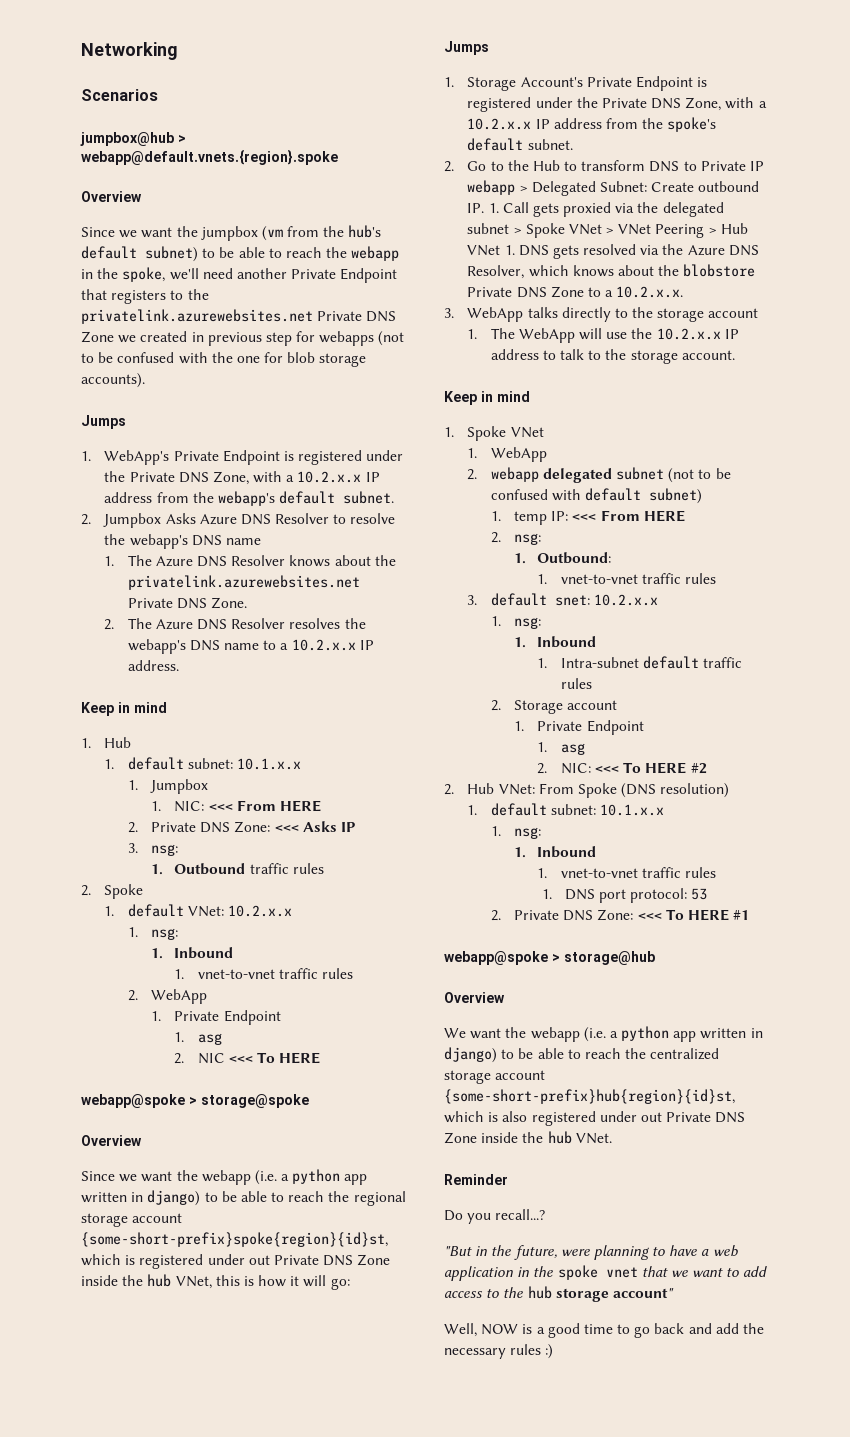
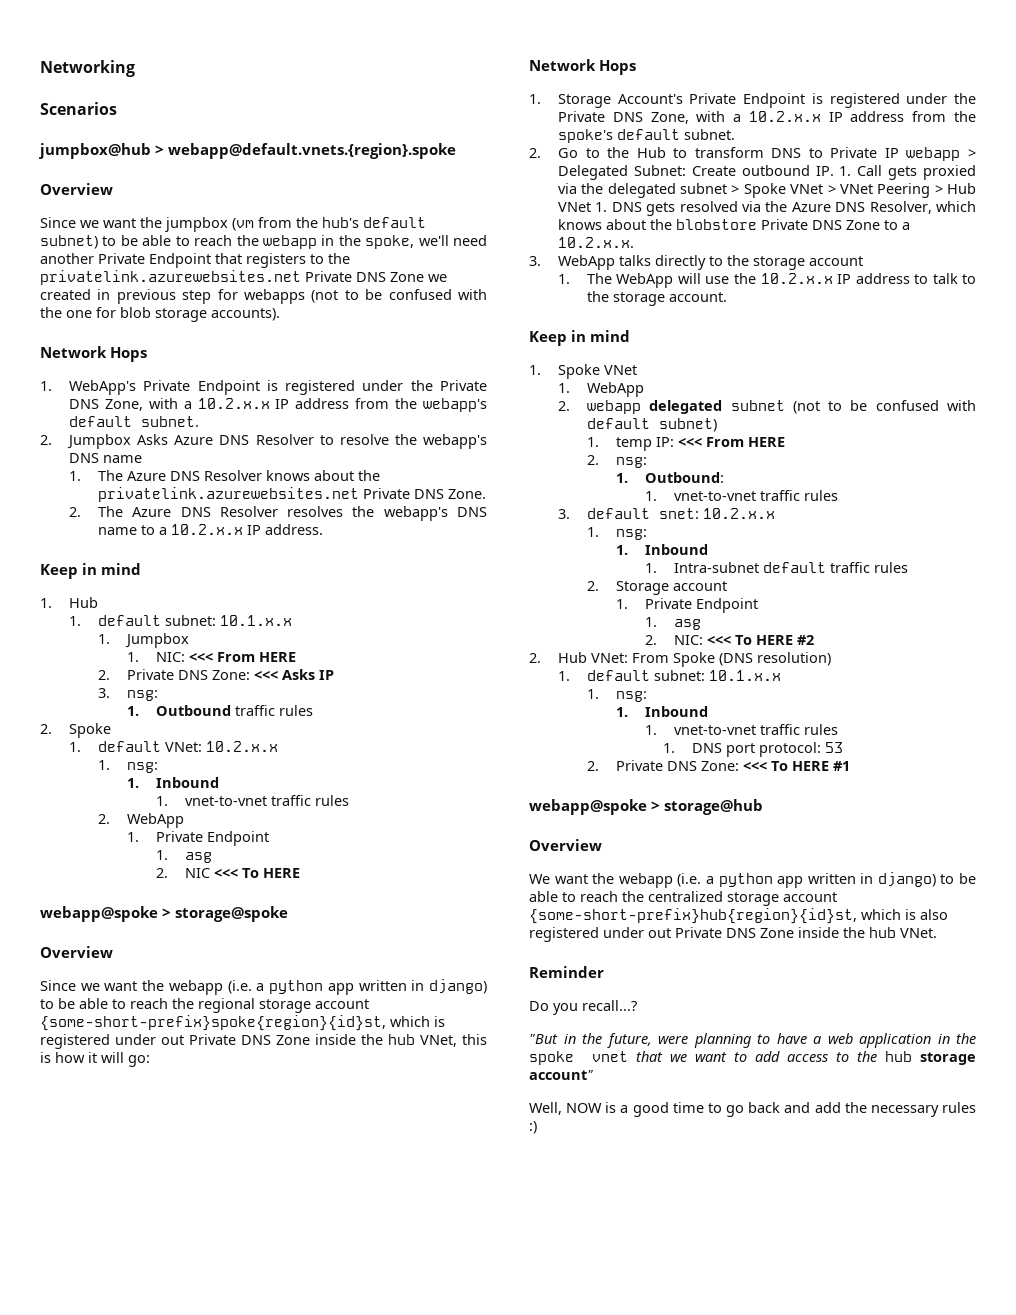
  Since we want the jumpbox (vm from the hub's default subnet) to be able to reach the webapp in the spoke, we'll need another Private Endpoint that registers to the privatelink.azurewebsites.net Private DNS Zone we created in previous step for webapps (not to be confused with the one for blob storage accounts).
- Jumps
+ Network Hops
  Since we want the webapp (i.e. a python app written in django) to be able to reach the regional storage account {some-short-prefix}spoke{region}{id}st, which is registered under out Private DNS Zone inside the hub VNet, this is how it will go:
- Jumps
+ Network Hops

